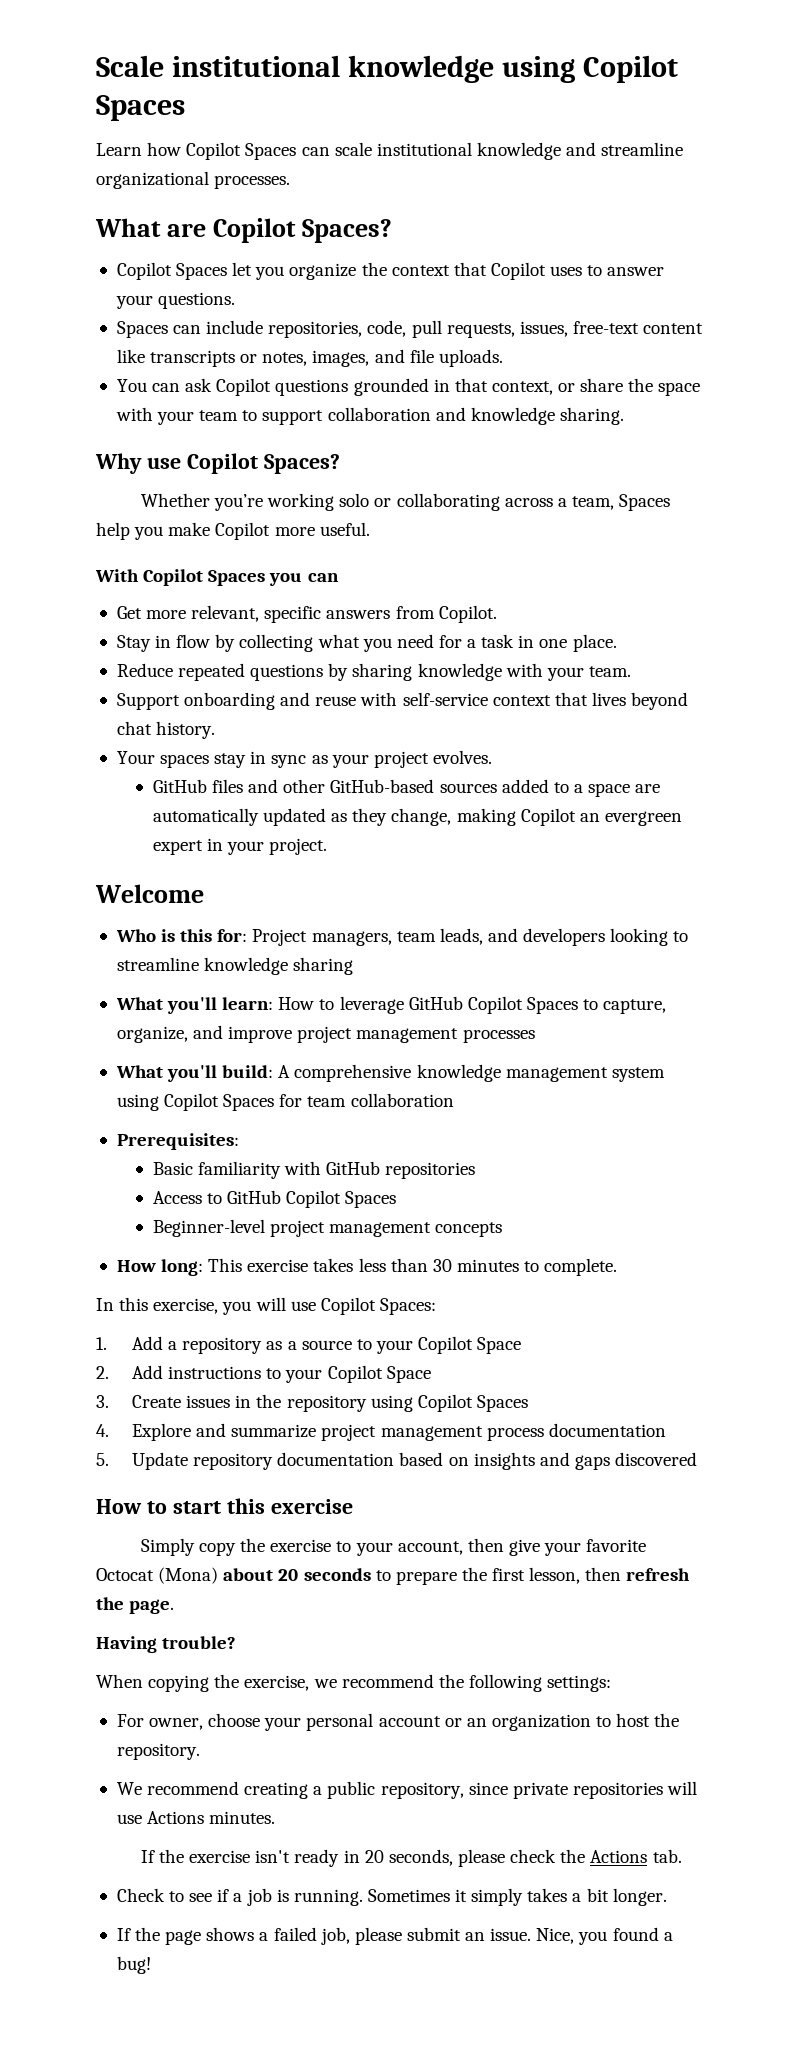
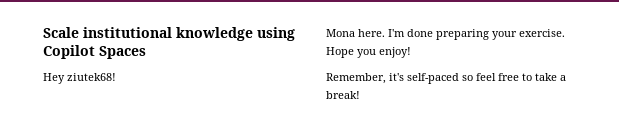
- Learn how Copilot Spaces can scale institutional knowledge and streamline organizational processes.
- What are Copilot Spaces?
- Copilot Spaces let you organize the context that Copilot uses to answer your questions.
- Spaces can include repositories, code, pull requests, issues, free-text content like transcripts or notes, images, and file uploads.
- You can ask Copilot questions grounded in that context, or share the space with your team to support collaboration and knowledge sharing.
- Why use Copilot Spaces?
- Whether you’re working solo or collaborating across a team, Spaces help you make Copilot more useful.
- With Copilot Spaces you can
- Get more relevant, specific answers from Copilot.
- Stay in flow by collecting what you need for a task in one place.
- Reduce repeated questions by sharing knowledge with your team.
- Support onboarding and reuse with self-service context that lives beyond chat history.
- Your spaces stay in sync as your project evolves.
- GitHub files and other GitHub-based sources added to a space are automatically updated as they change, making Copilot an evergreen expert in your project.
- Welcome
- Who is this for: Project managers, team leads, and developers looking to streamline knowledge sharing
- What you'll learn: How to leverage GitHub Copilot Spaces to capture, organize, and improve project management processes
- What you'll build: A comprehensive knowledge management system using Copilot Spaces for team collaboration
- Prerequisites:
- Basic familiarity with GitHub repositories
- Access to GitHub Copilot Spaces
- Beginner-level project management concepts
- How long: This exercise takes less than 30 minutes to complete.
- In this exercise, you will use Copilot Spaces:
- 1. Add a repository as a source to your Copilot Space
- 2. Add instructions to your Copilot Space
- 3. Create issues in the repository using Copilot Spaces
- 4. Explore and summarize project management process documentation
- 5. Update repository documentation based on insights and gaps discovered
- How to start this exercise
- Simply copy the exercise to your account, then give your favorite Octocat (Mona) about 20 seconds to prepare the first lesson, then refresh the page.
- Having trouble?
- When copying the exercise, we recommend the following settings:
- For owner, choose your personal account or an organization to host the repository.
- We recommend creating a public repository, since private repositories will use Actions minutes.
- If the exercise isn't ready in 20 seconds, please check the Actions tab.
- Check to see if a job is running. Sometimes it simply takes a bit longer.
- If the page shows a failed job, please submit an issue. Nice, you found a bug!
+ Hey ziutek68!
+ Mona here. I'm done preparing your exercise. Hope you enjoy!
+ Remember, it's self-paced so feel free to take a break!

